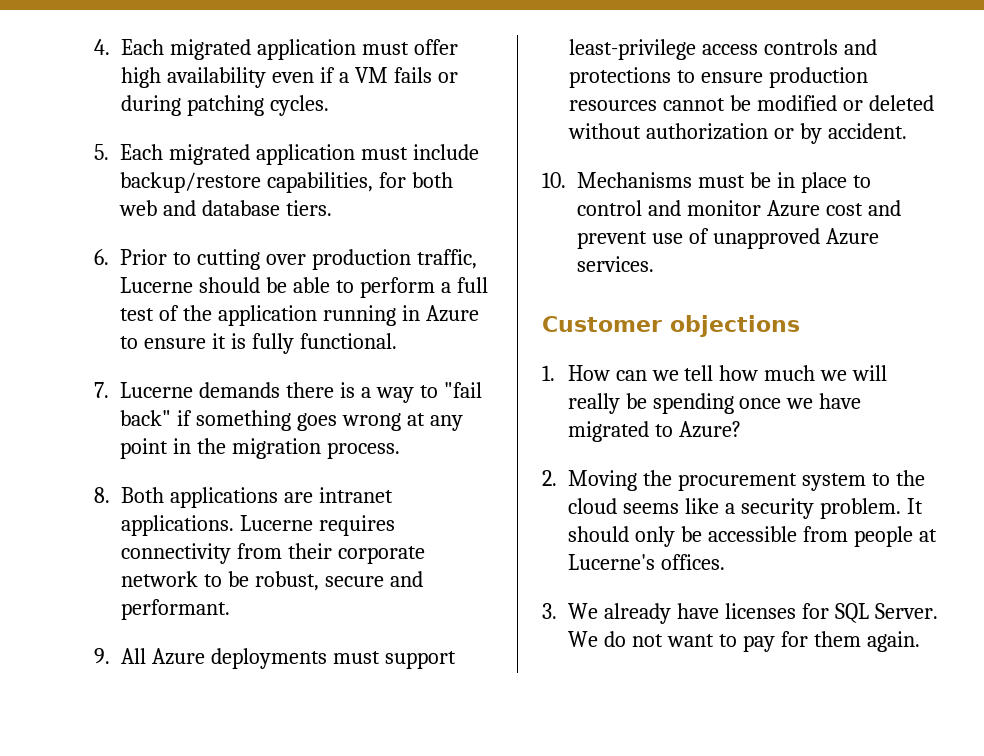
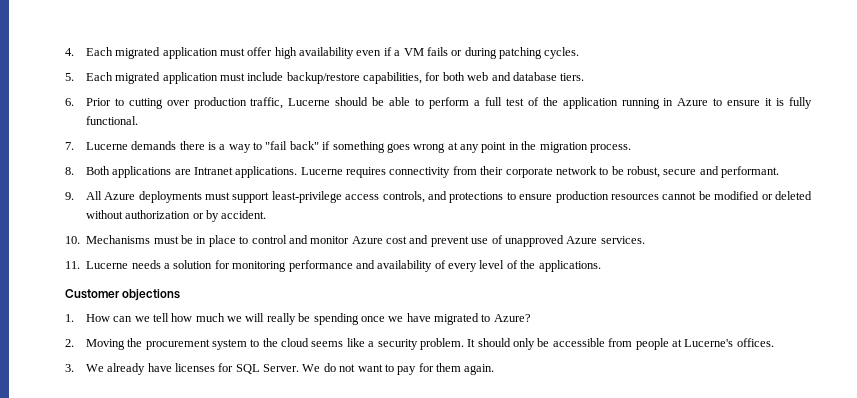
- 8. Both applications are intranet applications.
+ 8. Both applications are Intranet applications.
- 9. All Azure deployments must support least-privilege access controls and protections to ensure production resources cannot be modified or deleted without authorization or by accident.
+ 9. All Azure deployments must support least-privilege access controls, and protections to ensure production resources cannot be modified or deleted without authorization or by accident.
+ 11. Lucerne needs a solution for monitoring performance and availability of every level of the applications.

